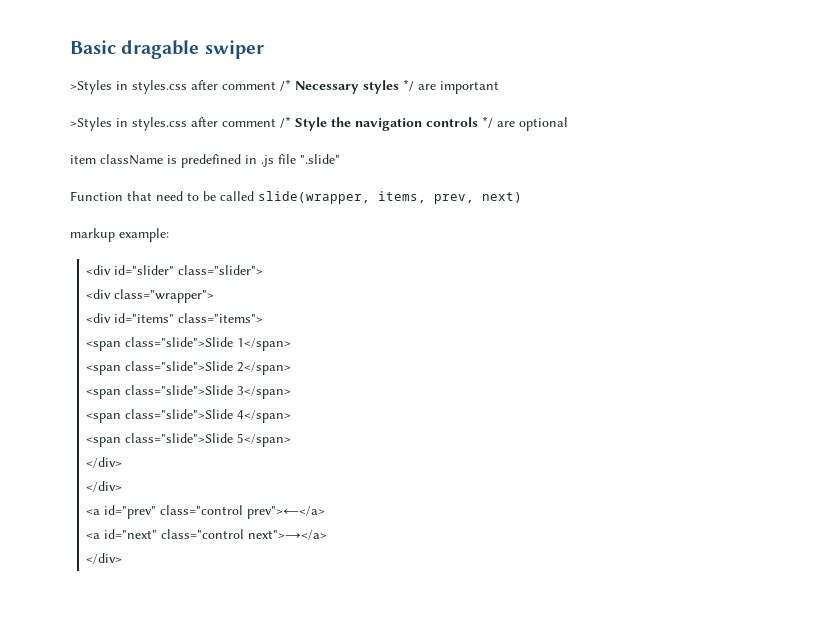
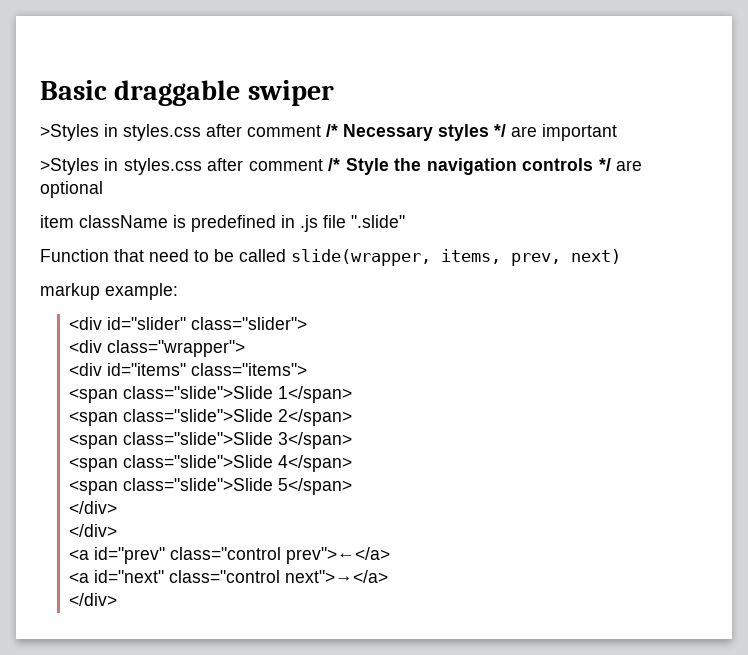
- Basic dragable swiper
+ Basic draggable swiper

